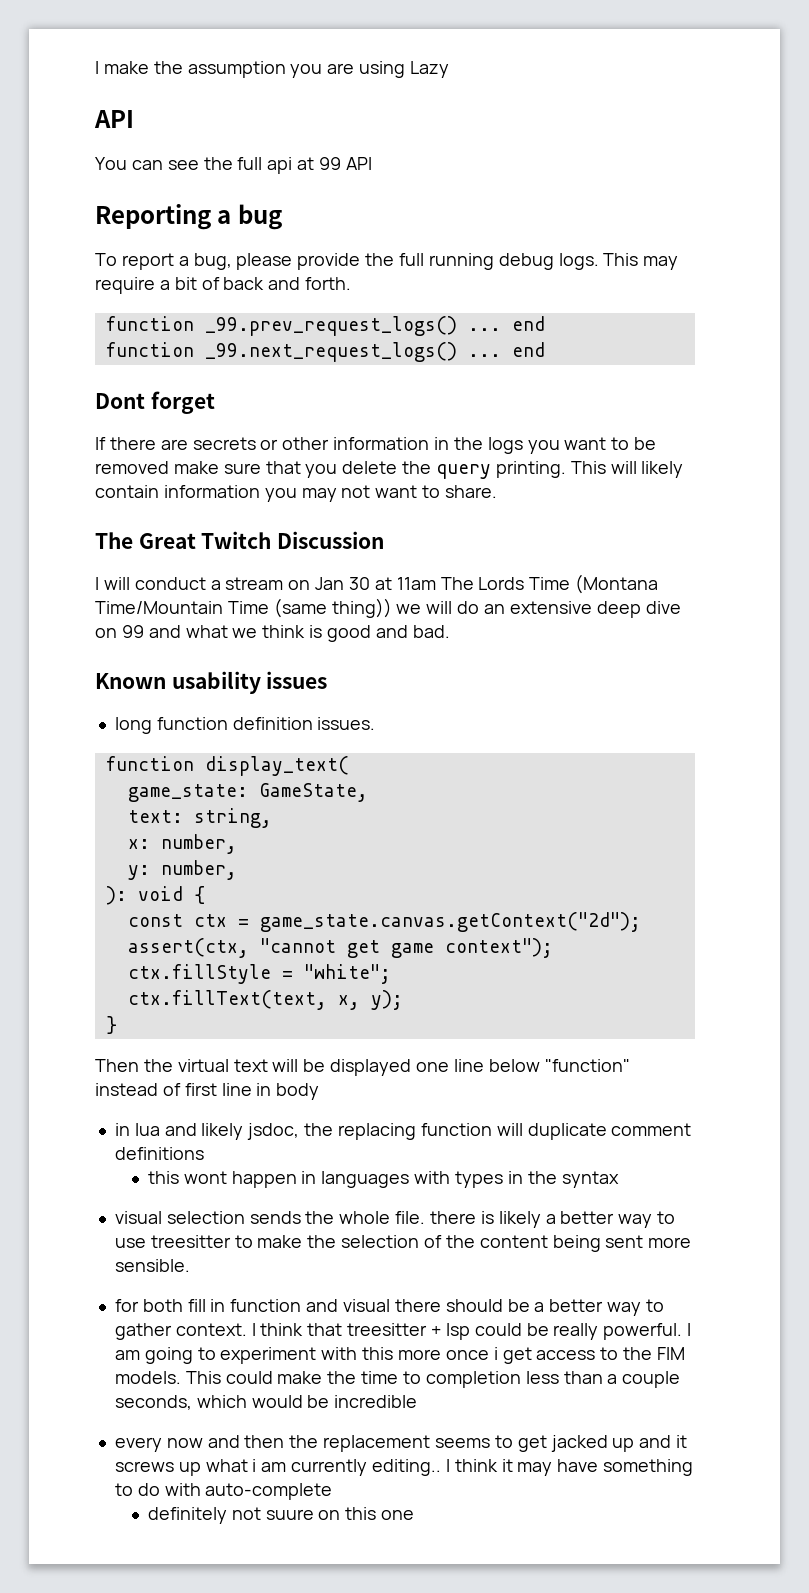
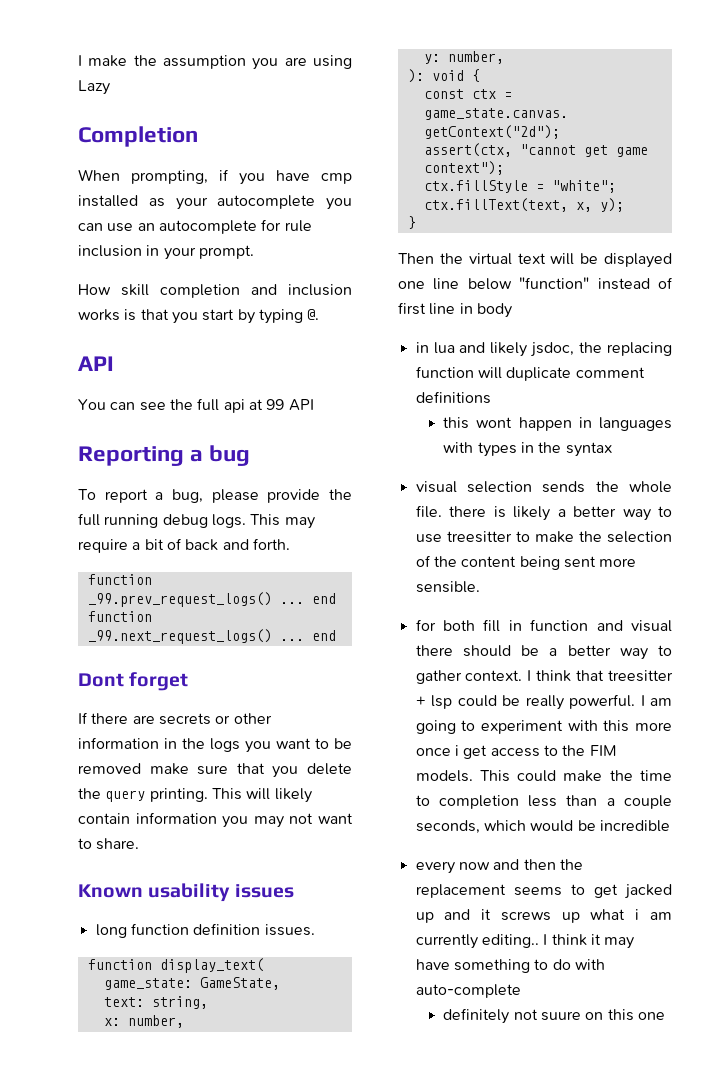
+ Completion
+ When prompting, if you have cmp installed as your autocomplete you can use an autocomplete for rule inclusion in your prompt.
+ How skill completion and inclusion works is that you start by typing @.
- The Great Twitch Discussion
- I will conduct a stream on Jan 30 at 11am The Lords Time (Montana Time/Mountain Time (same thing)) we will do an extensive deep dive on 99 and what we think is good and bad.

